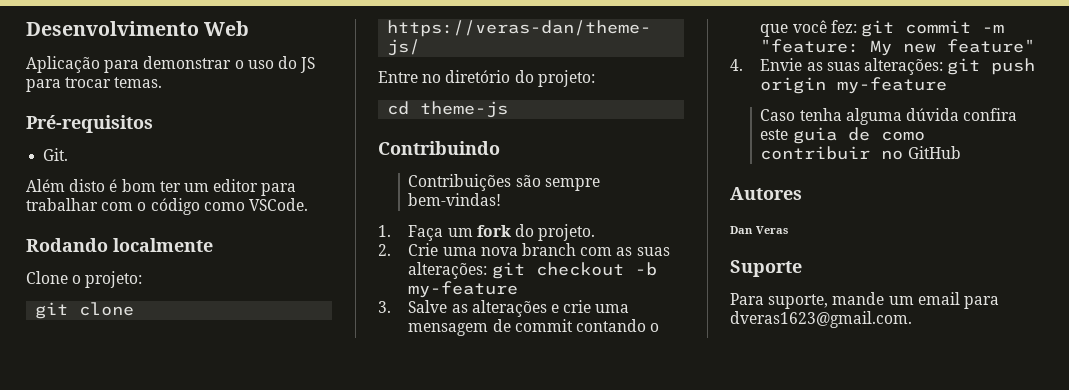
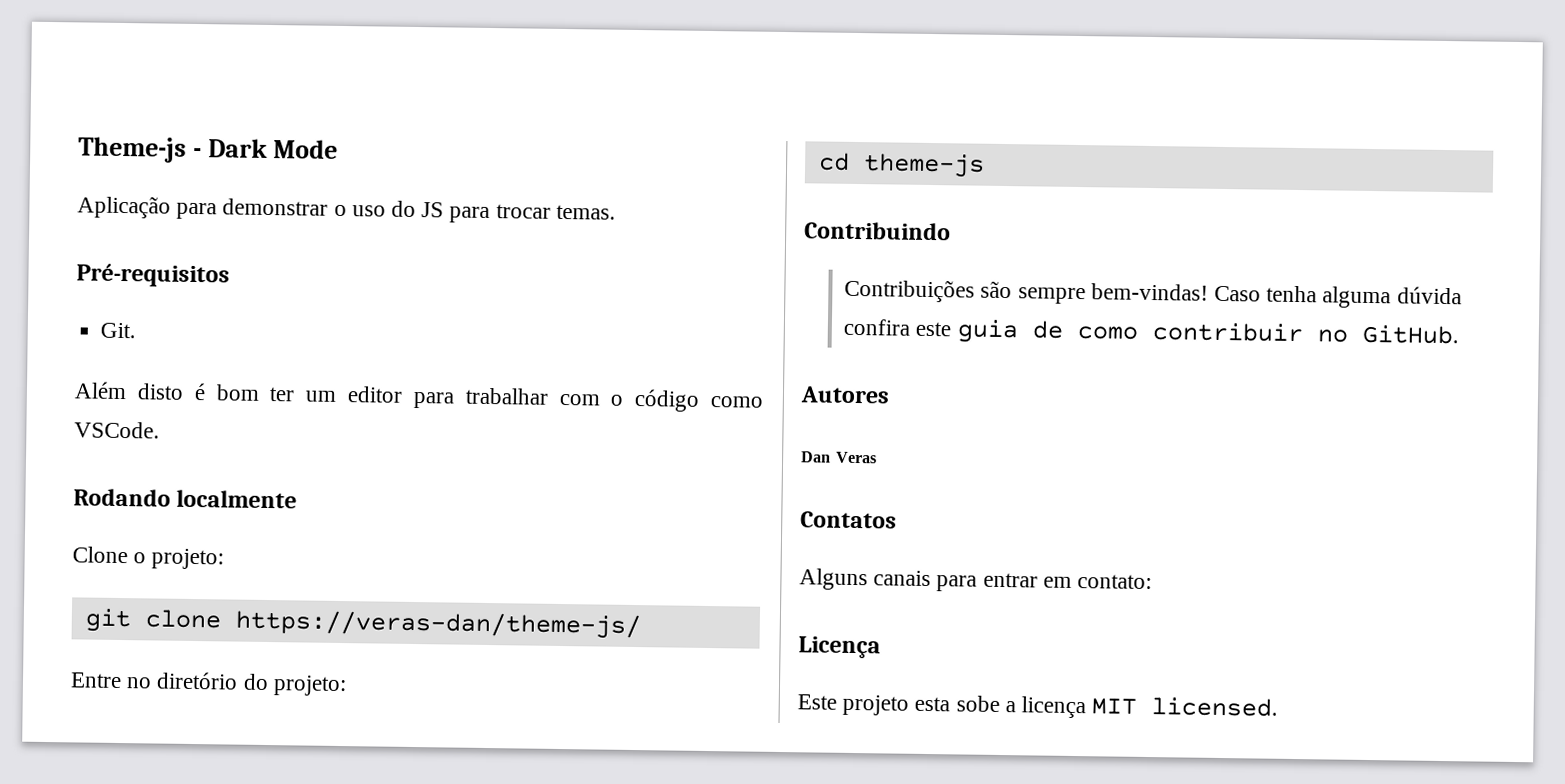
- Desenvolvimento Web
+ Theme-js - Dark Mode
- Contribuições são sempre bem-vindas!
- 1. Faça um fork do projeto.
- 2. Crie uma nova branch com as suas alterações: git checkout -b my-feature
- 3. Salve as alterações e crie uma mensagem de commit contando o que você fez: git commit -m "feature: My new feature"
- 4. Envie as suas alterações: git push origin my-feature
- Caso tenha alguma dúvida confira este guia de como contribuir no GitHub
+ Contribuições são sempre bem-vindas! Caso tenha alguma dúvida confira este guia de como contribuir no GitHub.
- Suporte
- Para suporte, mande um email para dveras1623@gmail.com.
+ Contatos
+ Alguns canais para entrar em contato:
+ Licença
+ Este projeto esta sobe a licença MIT licensed.

